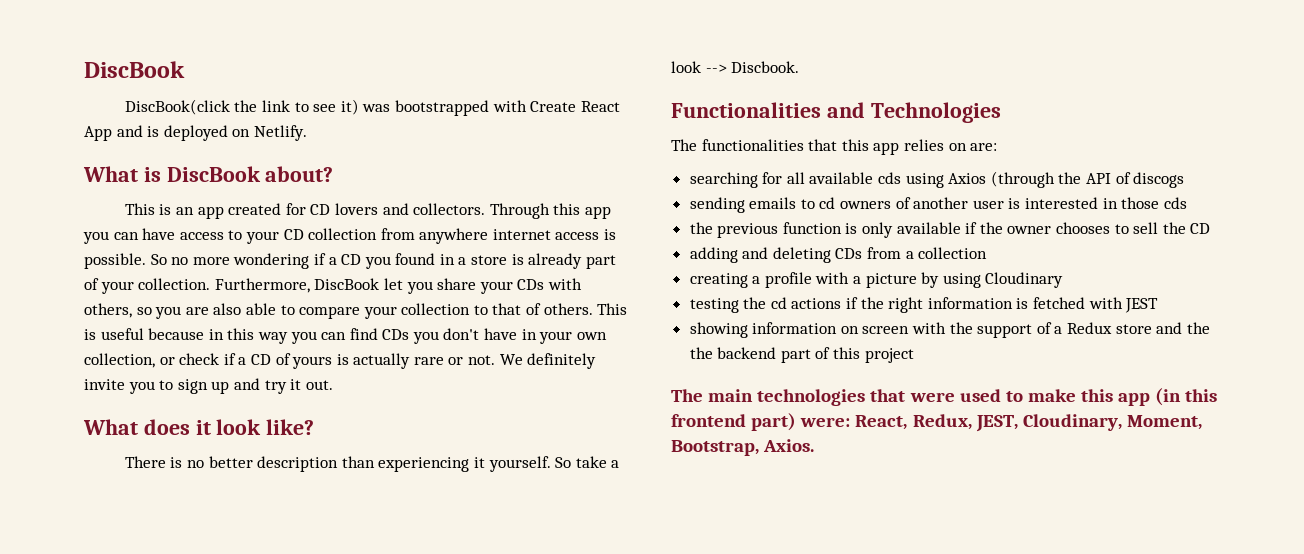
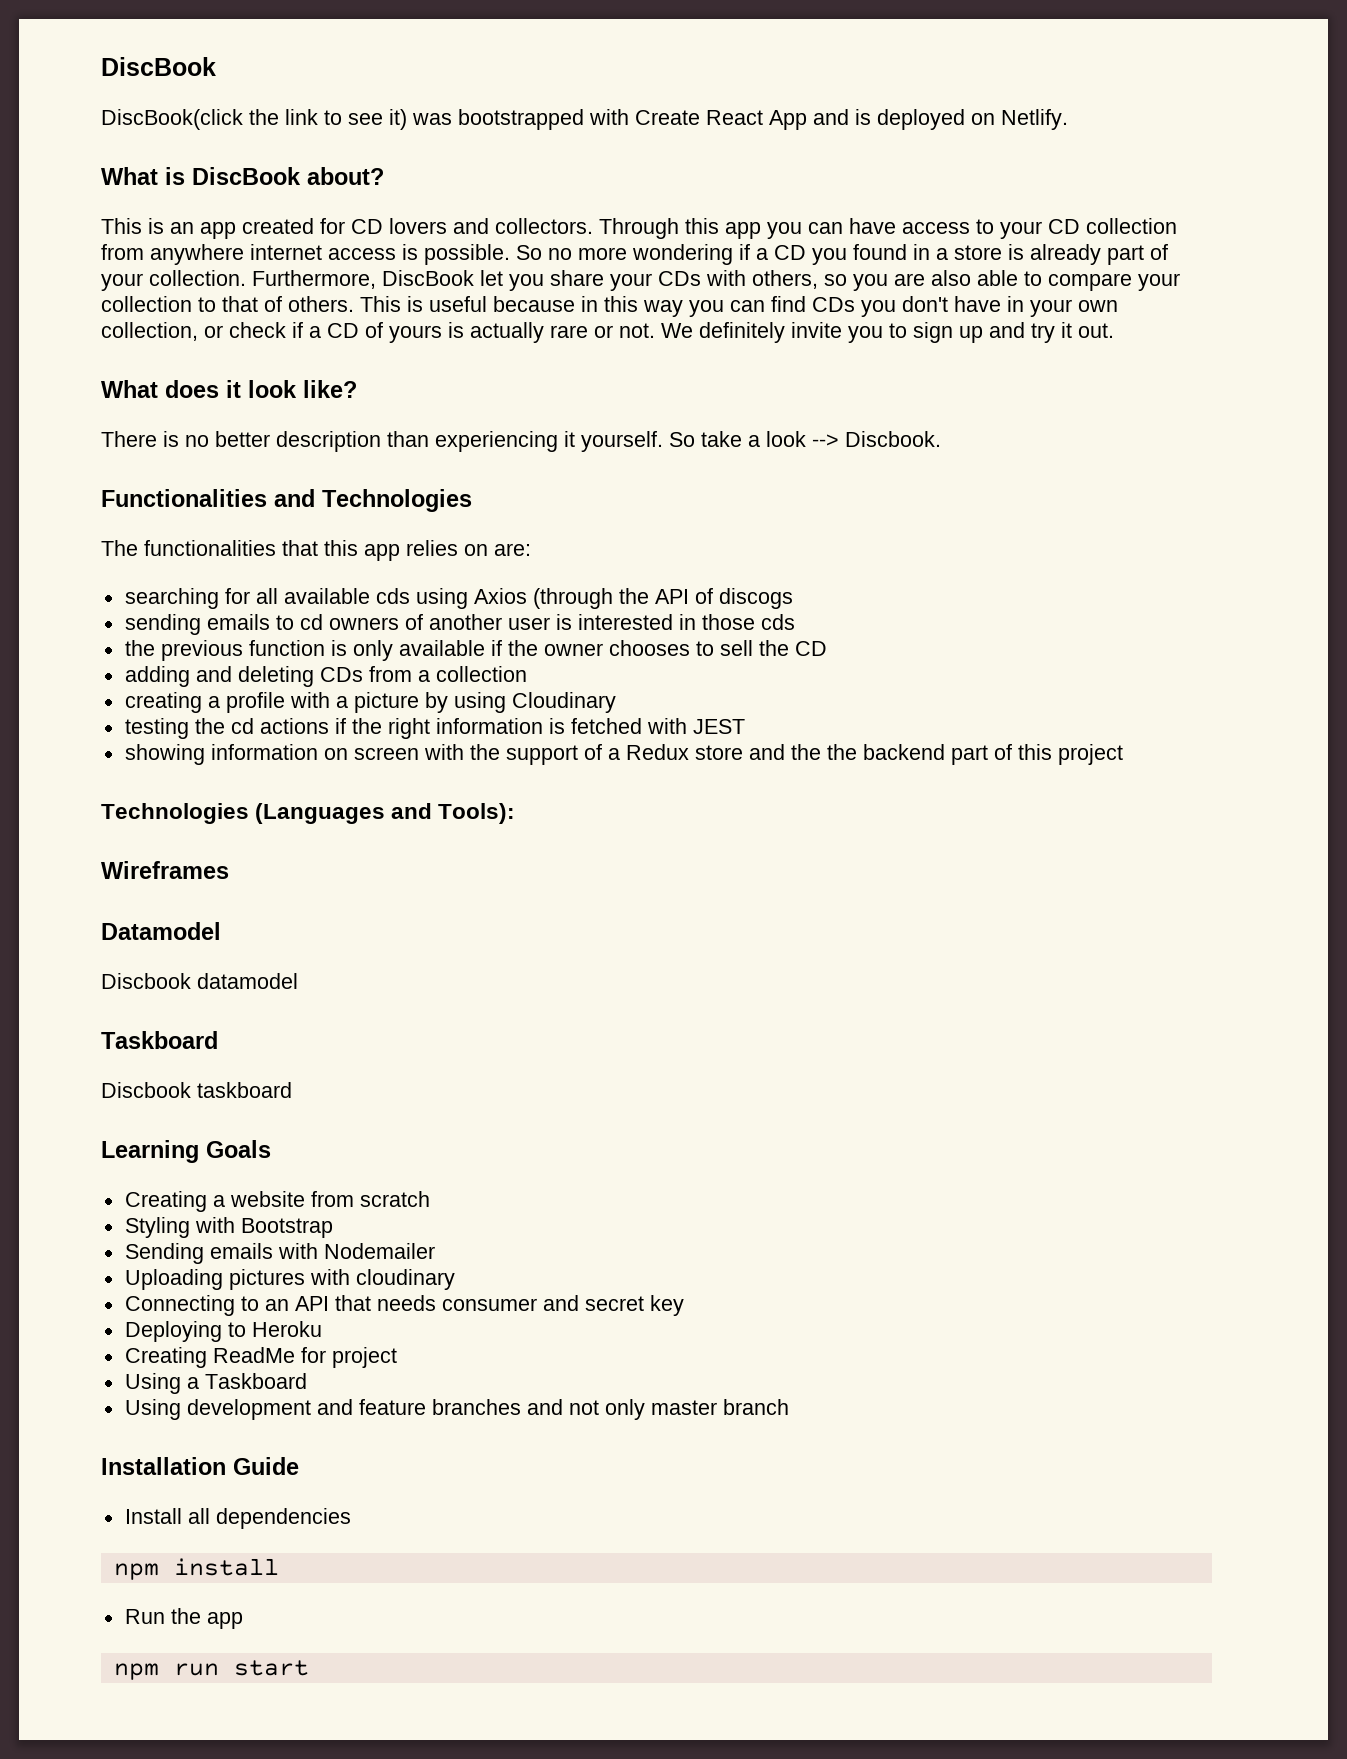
- The main technologies that were used to make this app (in this frontend part) were: React, Redux, JEST, Cloudinary, Moment, Bootstrap, Axios.
+ Technologies (Languages and Tools):
+ Wireframes
+ Datamodel
+ Discbook datamodel
+ Taskboard
+ Discbook taskboard
+ Learning Goals
+ Creating a website from scratch
+ Styling with Bootstrap
+ Sending emails with Nodemailer
+ Uploading pictures with cloudinary
+ Connecting to an API that needs consumer and secret key
+ Deploying to Heroku
+ Creating ReadMe for project
+ Using a Taskboard
+ Using development and feature branches and not only master branch
+ Installation Guide
+ Install all dependencies
+ npm install
+ Run the app
+ npm run start

